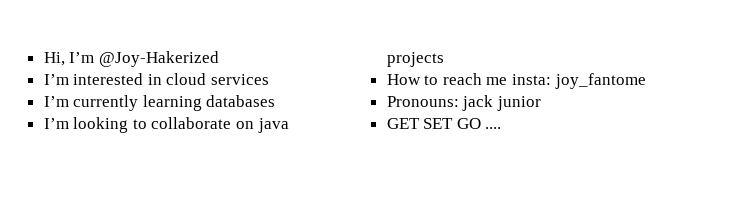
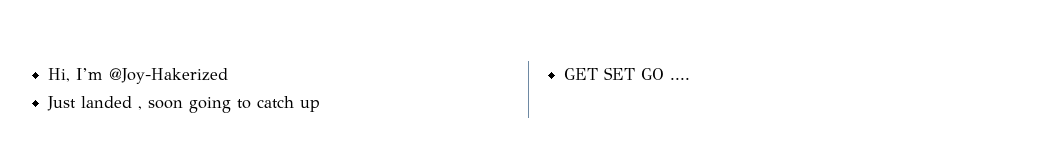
- I’m interested in cloud services
- I’m currently learning databases
- I’m looking to collaborate on java projects
- How to reach me insta: joy_fantome
- Pronouns: jack junior
+ Just landed , soon going to catch up

